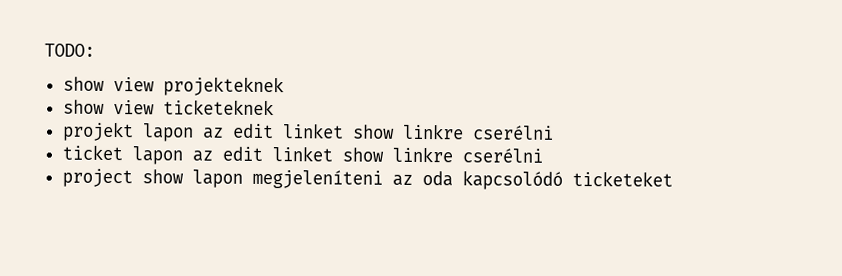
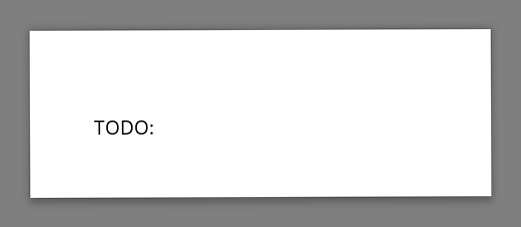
- show view projekteknek
- show view ticketeknek
- projekt lapon az edit linket show linkre cserélni
- ticket lapon az edit linket show linkre cserélni
- project show lapon megjeleníteni az oda kapcsolódó ticketeket

